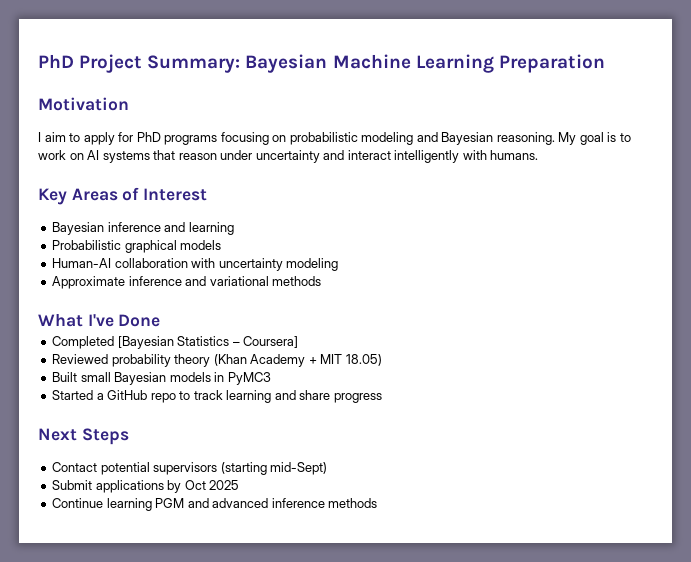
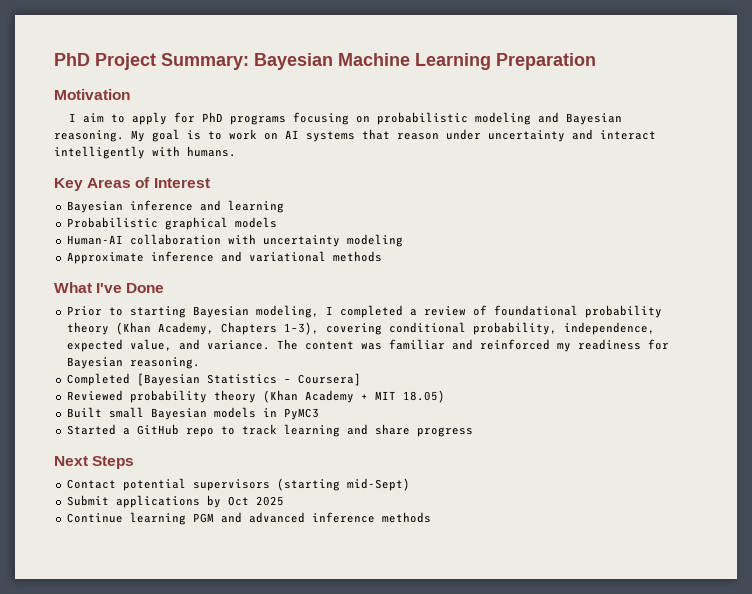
+ Prior to starting Bayesian modeling, I completed a review of foundational probability theory (Khan Academy, Chapters 1–3), covering conditional probability, independence, expected value, and variance. The content was familiar and reinforced my readiness for Bayesian reasoning.

